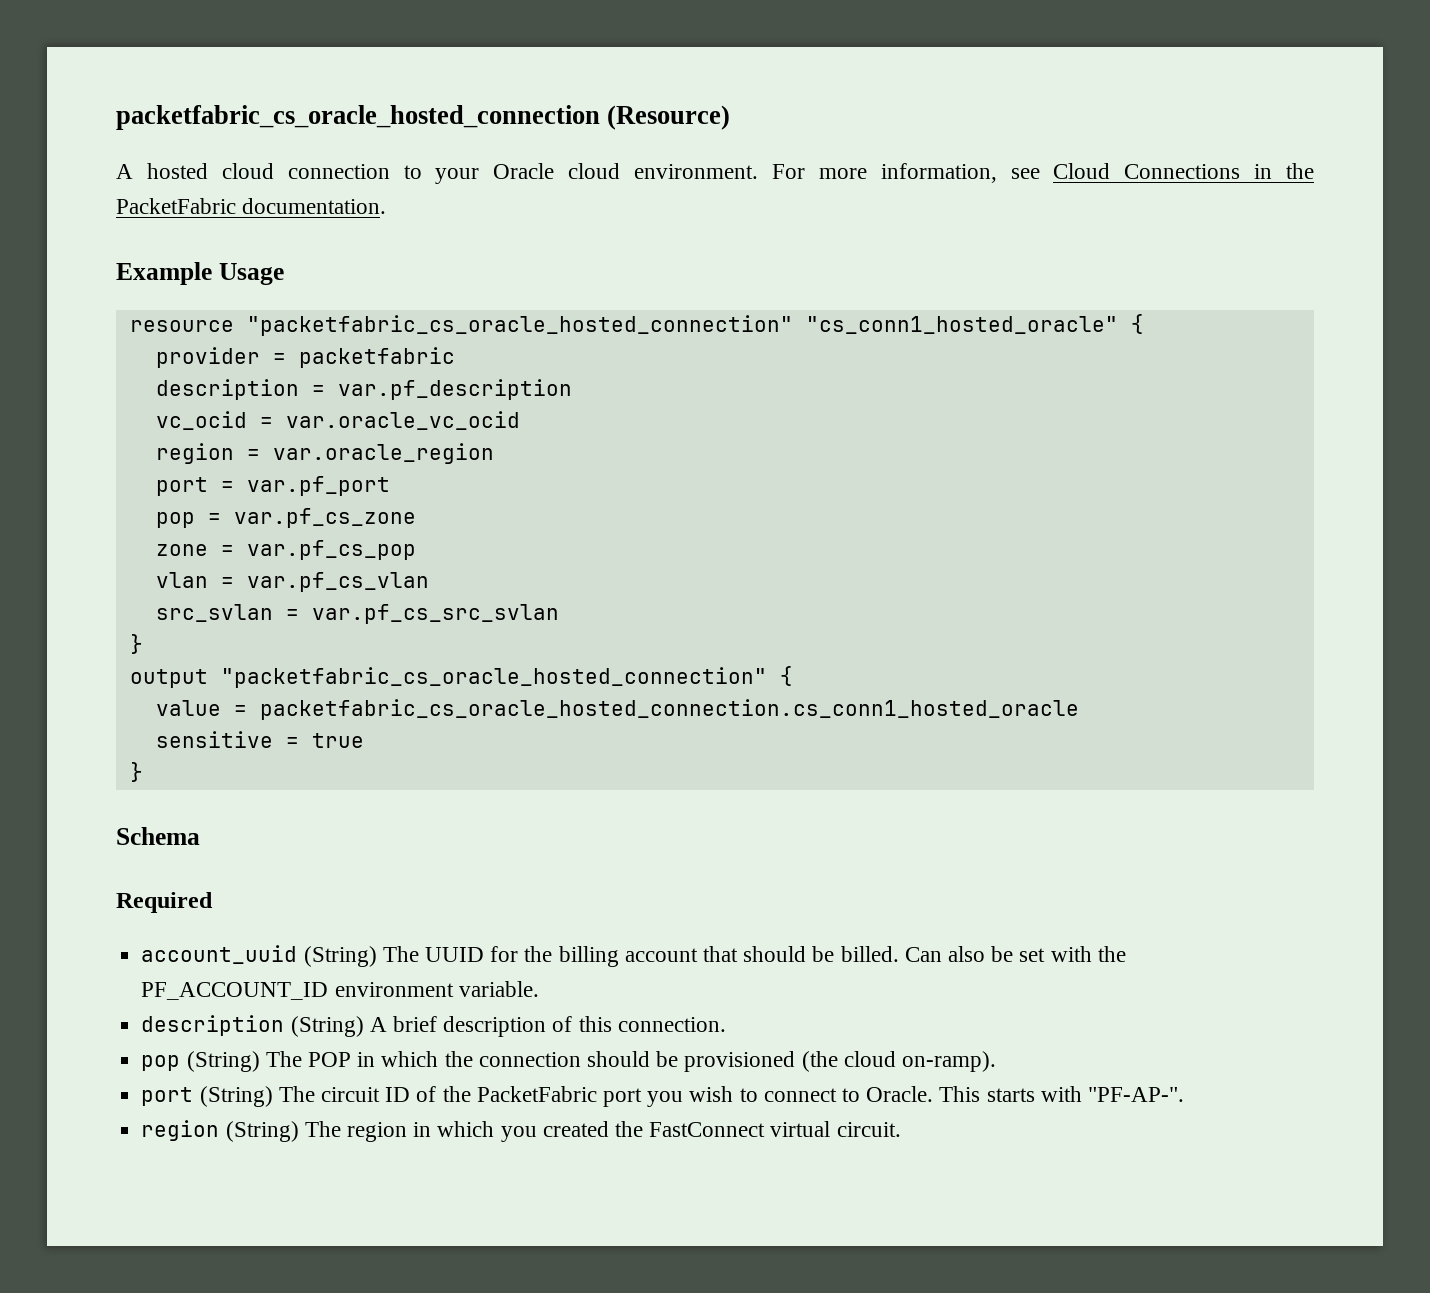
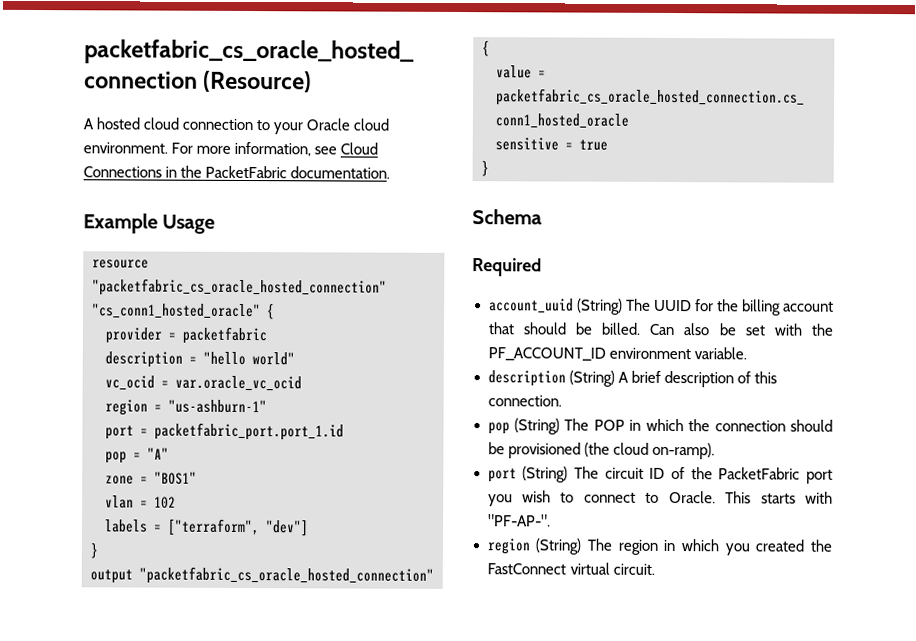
- description = var.pf_description
+ description = "hello world"
- region = var.oracle_region
+ region = "us-ashburn-1"
- port = var.pf_port
+ port = packetfabric_port.port_1.id
- pop = var.pf_cs_zone
+ pop = "A"
- zone = var.pf_cs_pop
+ zone = "BOS1"
- vlan = var.pf_cs_vlan
- src_svlan = var.pf_cs_src_svlan
+ vlan = 102
+ labels = ["terraform", "dev"]

